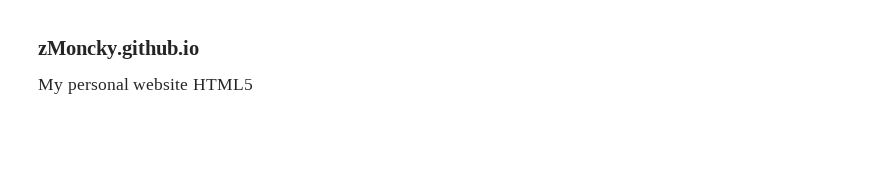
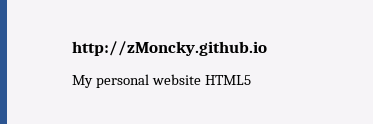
- zMoncky.github.io
+ http://zMoncky.github.io

